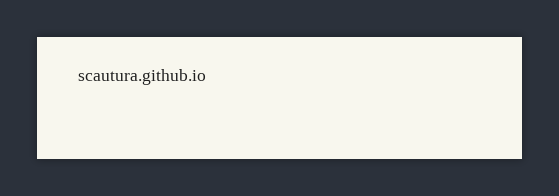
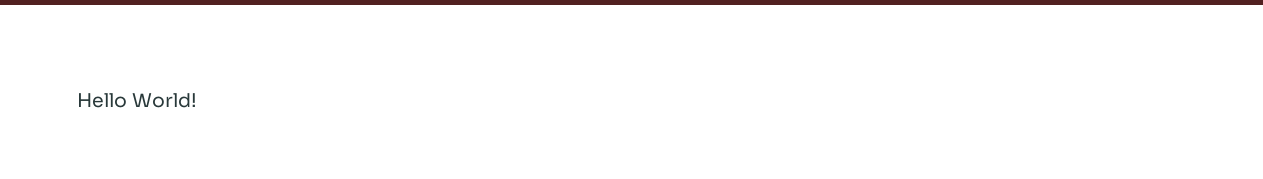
- scautura.github.io
+ Hello World!

